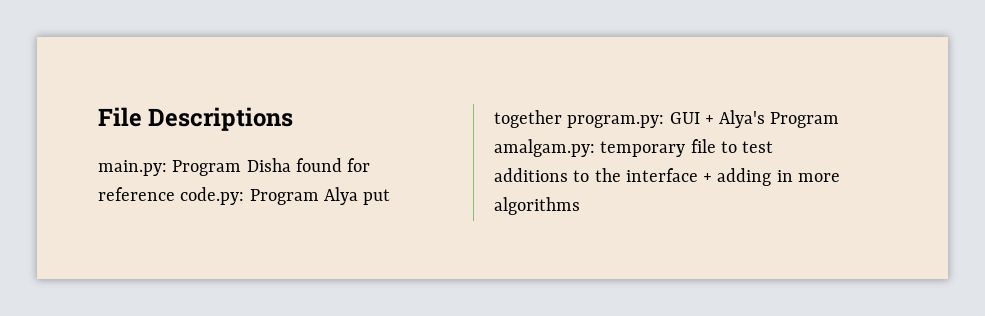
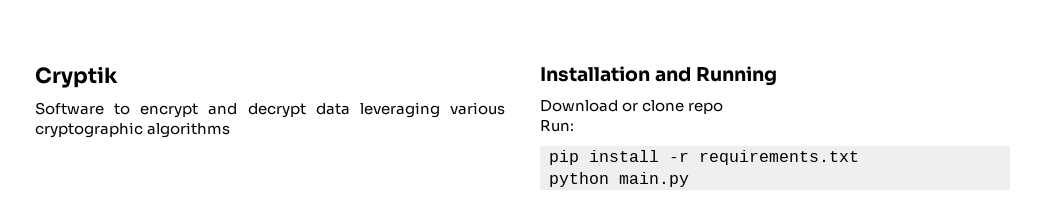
- File Descriptions
- main.py: Program Disha found for reference code.py: Program Alya put together program.py: GUI + Alya's Program amalgam.py: temporary file to test additions to the interface + adding in more algorithms
+ Cryptik
+ Software to encrypt and decrypt data leveraging various cryptographic algorithms
+ Installation and Running
+ Download or clone repo
+ Run:
+ pip install -r requirements.txt
+ python main.py

